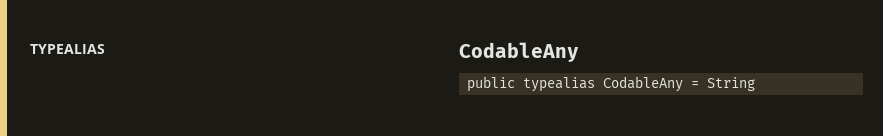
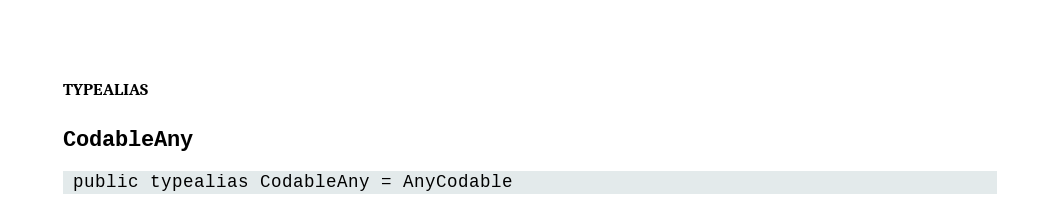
- public typealias CodableAny = String
+ public typealias CodableAny = AnyCodable

